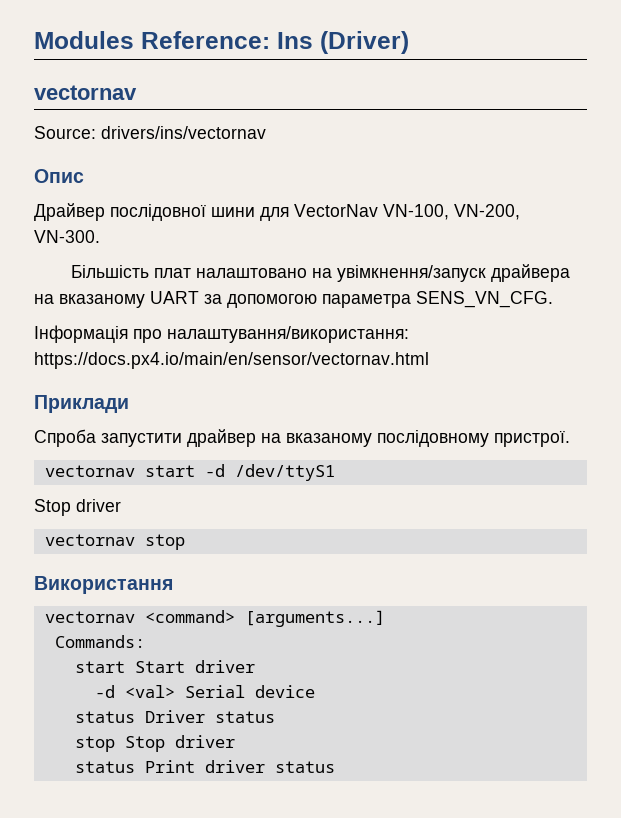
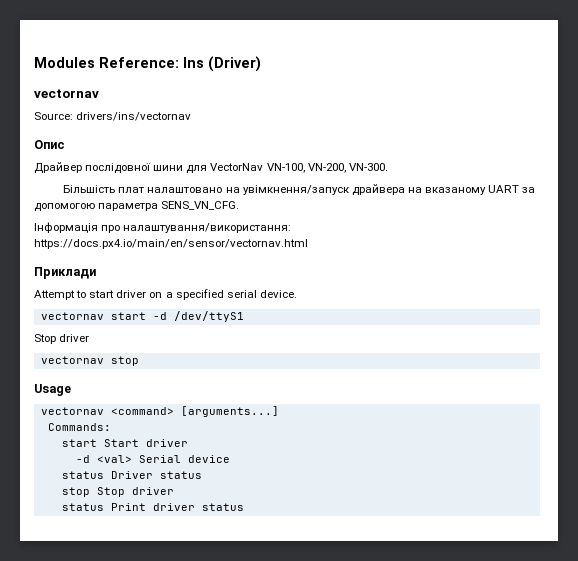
- Спроба запустити драйвер на вказаному послідовному пристрої.
+ Attempt to start driver on a specified serial device.
- Використання
+ Usage

